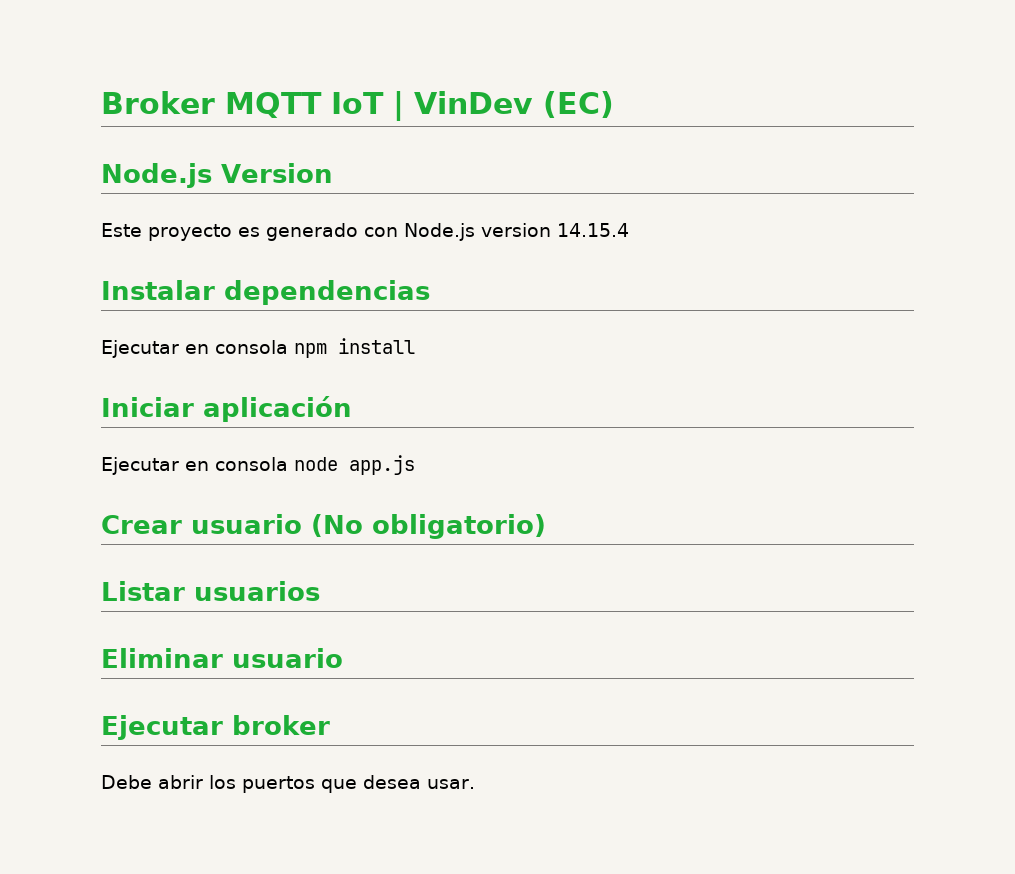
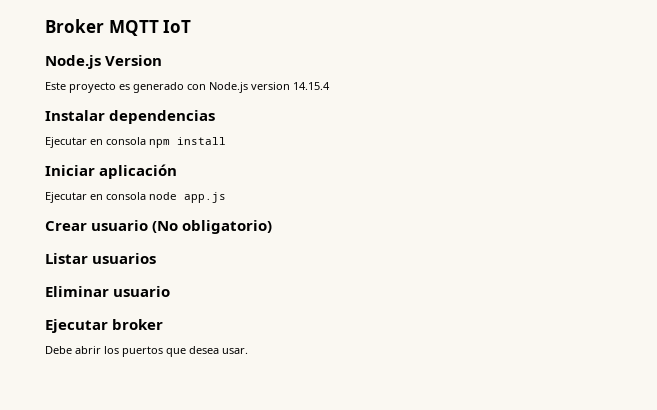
- Broker MQTT IoT | VinDev (EC)
+ Broker MQTT IoT

